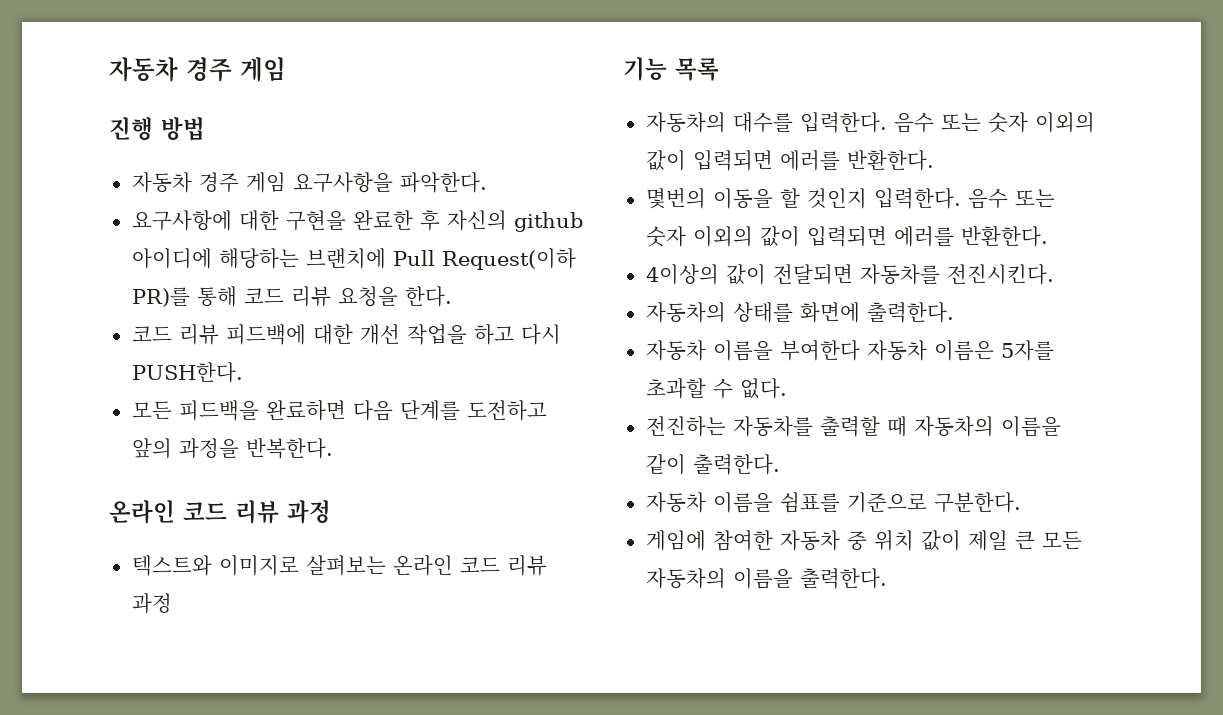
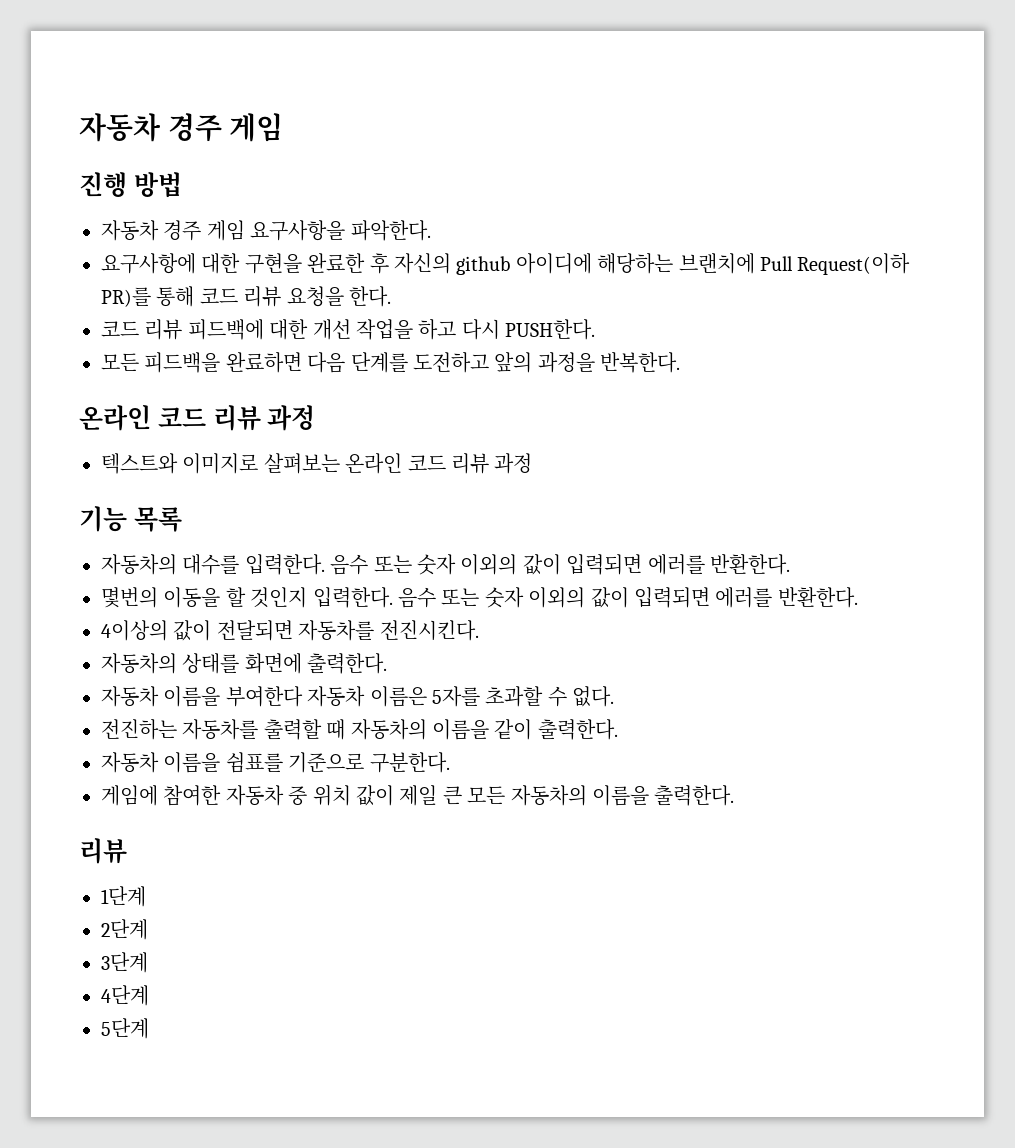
  게임에 참여한 자동차 중 위치 값이 제일 큰 모든 자동차의 이름을 출력한다.
+ 리뷰
+ 1단계
+ 2단계
+ 3단계
+ 4단계
+ 5단계

